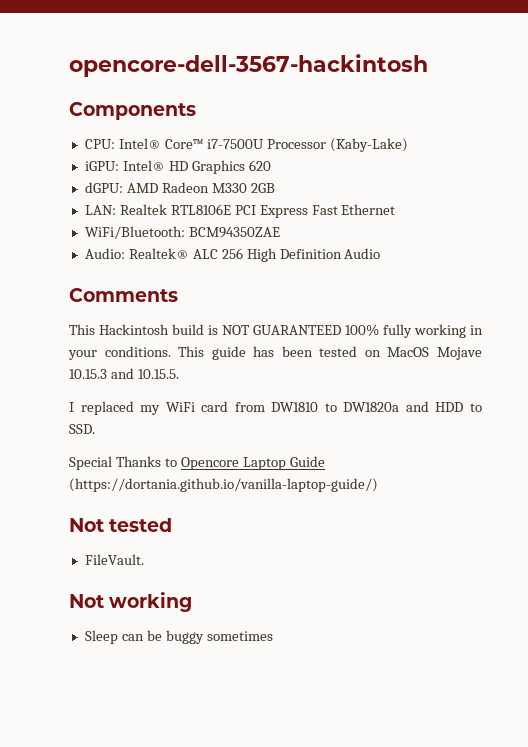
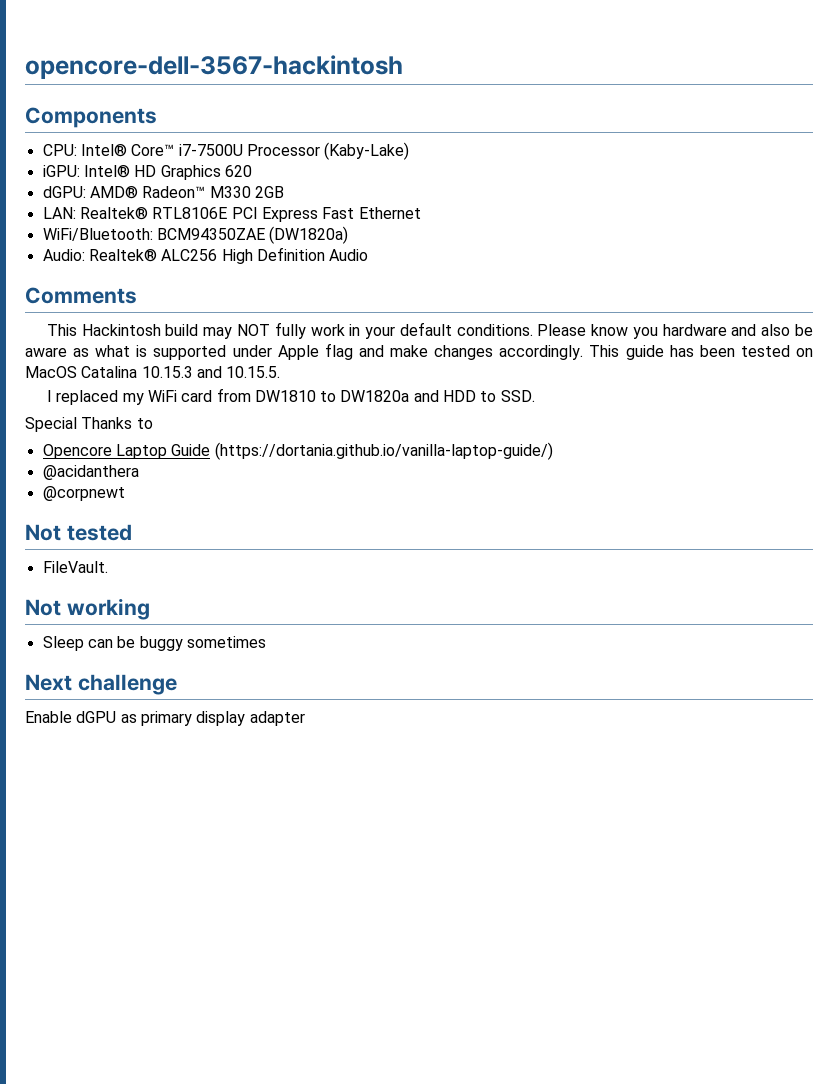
- dGPU: AMD Radeon M330 2GB
+ dGPU: AMD® Radeon™ M330 2GB
- LAN: Realtek RTL8106E PCI Express Fast Ethernet
+ LAN: Realtek® RTL8106E PCI Express Fast Ethernet
- WiFi/Bluetooth: BCM94350ZAE
+ WiFi/Bluetooth: BCM94350ZAE (DW1820a)
- Audio: Realtek® ALC 256 High Definition Audio
+ Audio: Realtek® ALC256 High Definition Audio
- This Hackintosh build is NOT GUARANTEED 100% fully working in your conditions.
+ This Hackintosh build may NOT fully work in your default conditions. Please know you hardware and also be aware as what is supported under Apple flag and make changes accordingly.
- This guide has been tested on MacOS Mojave 10.15.3 and 10.15.5.
+ This guide has been tested on MacOS Catalina 10.15.3 and 10.15.5.
- Special Thanks to Opencore Laptop Guide (https://dortania.github.io/vanilla-laptop-guide/)
+ Special Thanks to
+ Opencore Laptop Guide (https://dortania.github.io/vanilla-laptop-guide/)
+ @acidanthera
+ @corpnewt
+ Next challenge
+ Enable dGPU as primary display adapter

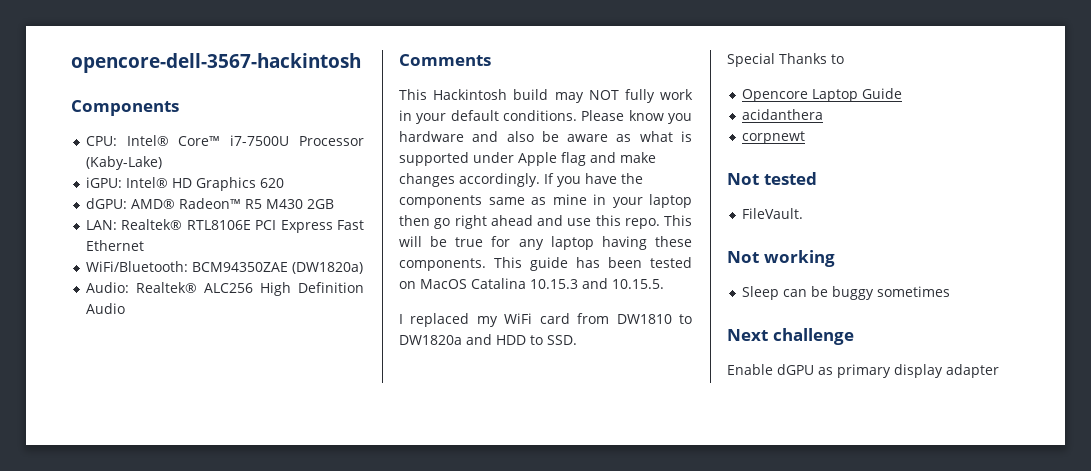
- dGPU: AMD® Radeon™ M330 2GB
+ dGPU: AMD® Radeon™ R5 M430 2GB
+ If you have the components same as mine in your laptop then go right ahead and use this repo. This will be true for any laptop having these components.
- Opencore Laptop Guide (https://dortania.github.io/vanilla-laptop-guide/)
- @acidanthera
- @corpnewt
+ Opencore Laptop Guide
+ acidanthera
+ corpnewt

